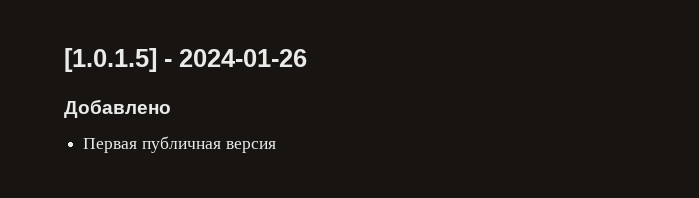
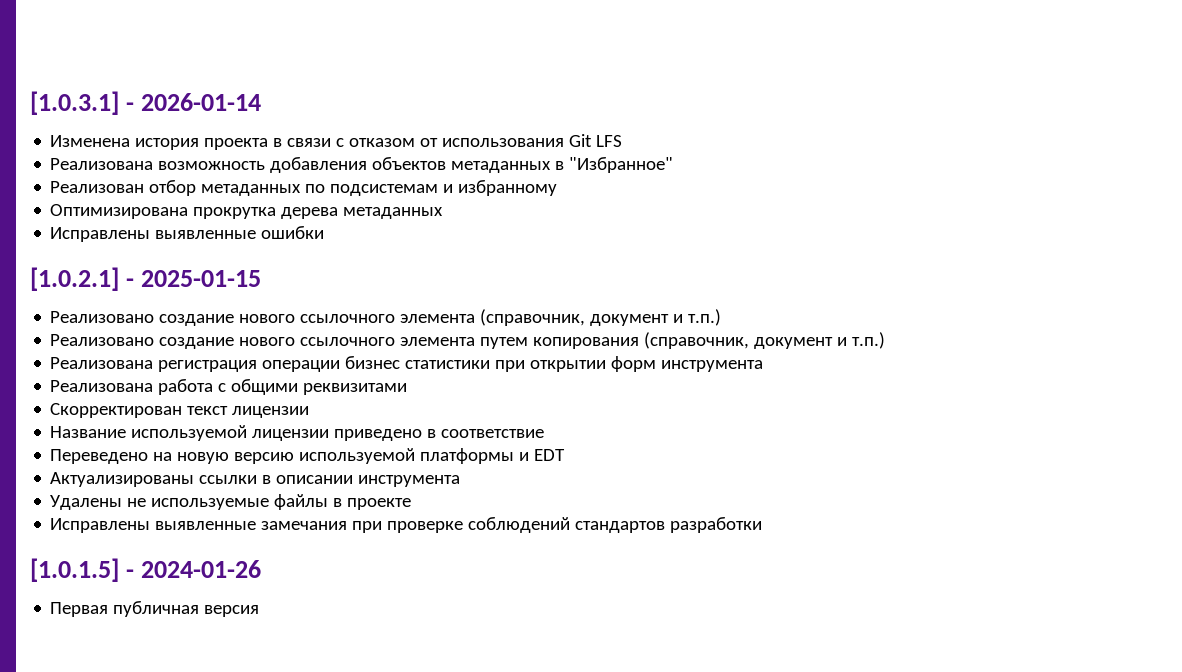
+ [1.0.3.1] - 2026-01-14
+ Изменена история проекта в связи с отказом от использования Git LFS
+ Реализована возможность добавления объектов метаданных в "Избранное"
+ Реализован отбор метаданных по подсистемам и избранному
+ Оптимизирована прокрутка дерева метаданных
+ Исправлены выявленные ошибки
+ [1.0.2.1] - 2025-01-15
+ Реализовано создание нового ссылочного элемента (справочник, документ и т.п.)
+ Реализовано создание нового ссылочного элемента путем копирования (справочник, документ и т.п.)
+ Реализована регистрация операции бизнес статистики при открытии форм инструмента
+ Реализована работа с общими реквизитами
+ Скорректирован текст лицензии
+ Название используемой лицензии приведено в соответствие
+ Переведено на новую версию используемой платформы и EDT
+ Актуализированы ссылки в описании инструмента
+ Удалены не используемые файлы в проекте
+ Исправлены выявленные замечания при проверке соблюдений стандартов разработки
- Добавлено

